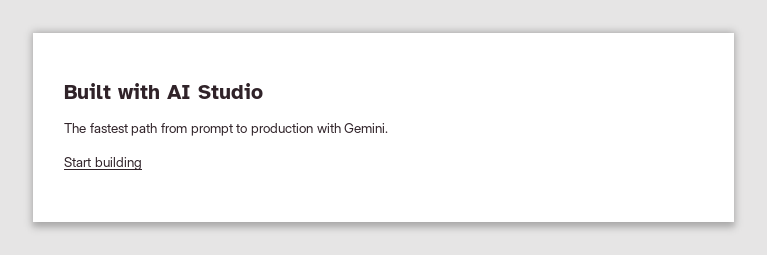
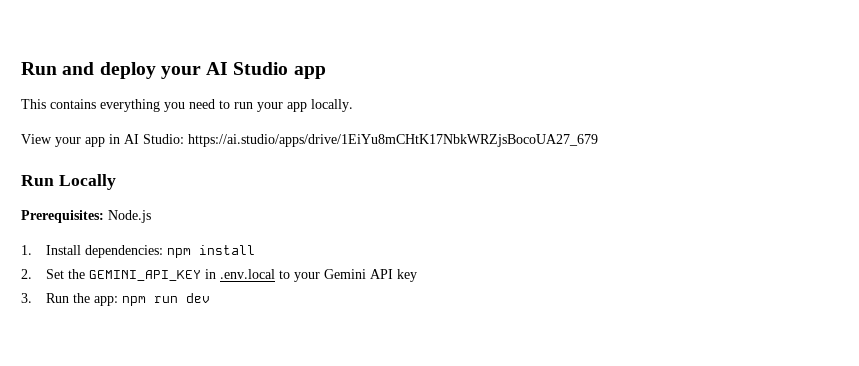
- Built with AI Studio
- The fastest path from prompt to production with Gemini.
- Start building
+ Run and deploy your AI Studio app
+ This contains everything you need to run your app locally.
+ View your app in AI Studio: https://ai.studio/apps/drive/1EiYu8mCHtK17NbkWRZjsBocoUA27_679
+ Run Locally
+ Prerequisites: Node.js
+ 1. Install dependencies: npm install
+ 2. Set the GEMINI_API_KEY in .env.local to your Gemini API key
+ 3. Run the app: npm run dev

